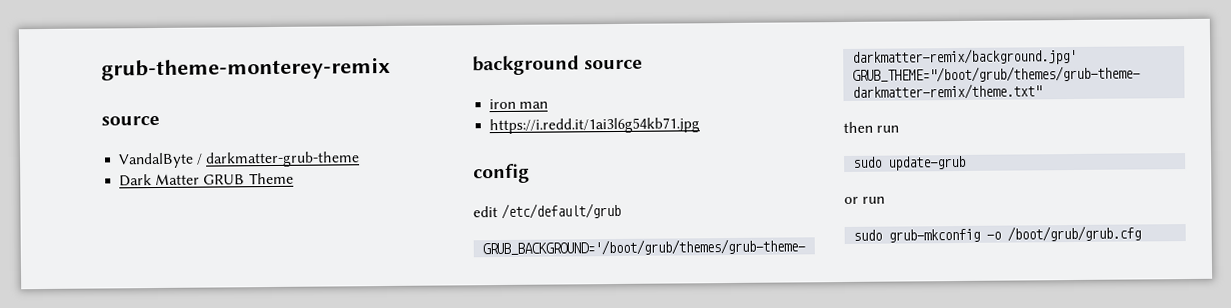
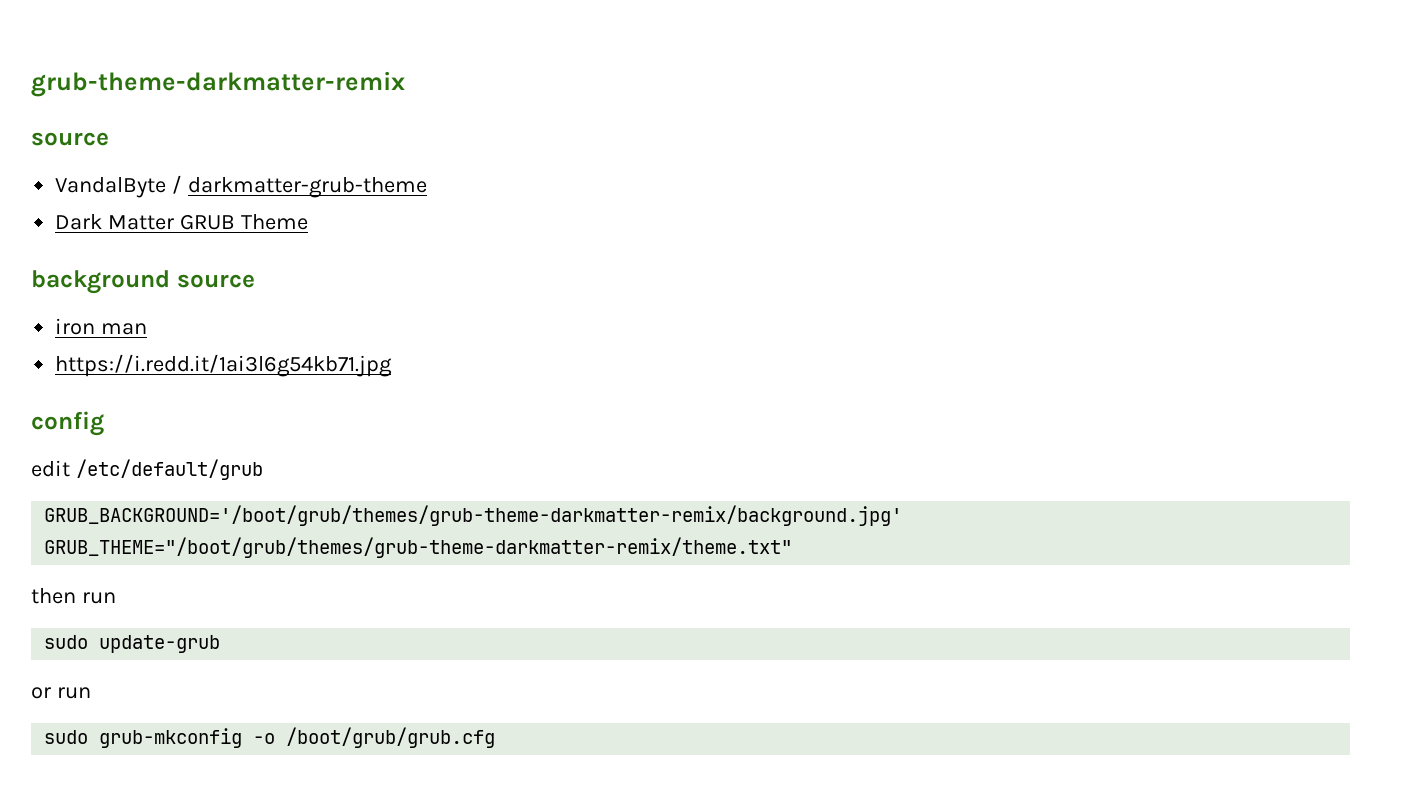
- grub-theme-monterey-remix
+ grub-theme-darkmatter-remix

